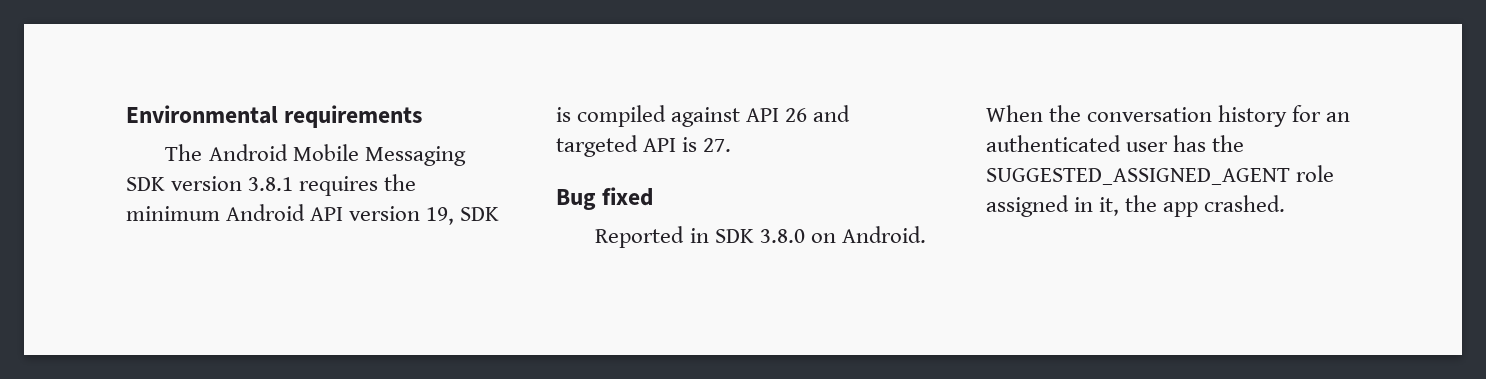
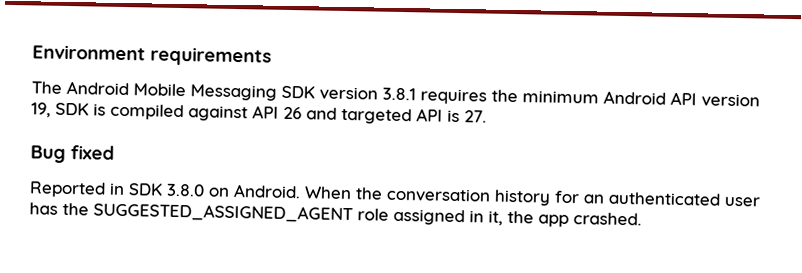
- Environmental requirements
+ Environment requirements

